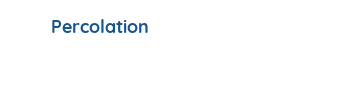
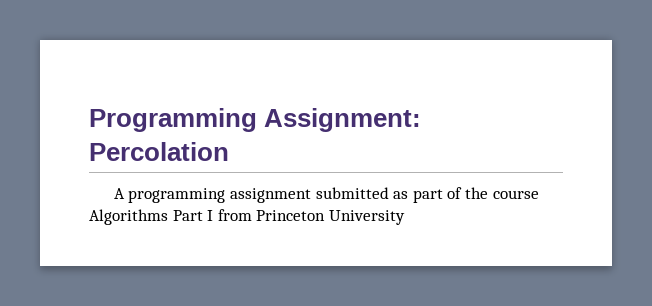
- Percolation
+ Programming Assignment: Percolation
+ A programming assignment submitted as part of the course Algorithms Part I from Princeton University

